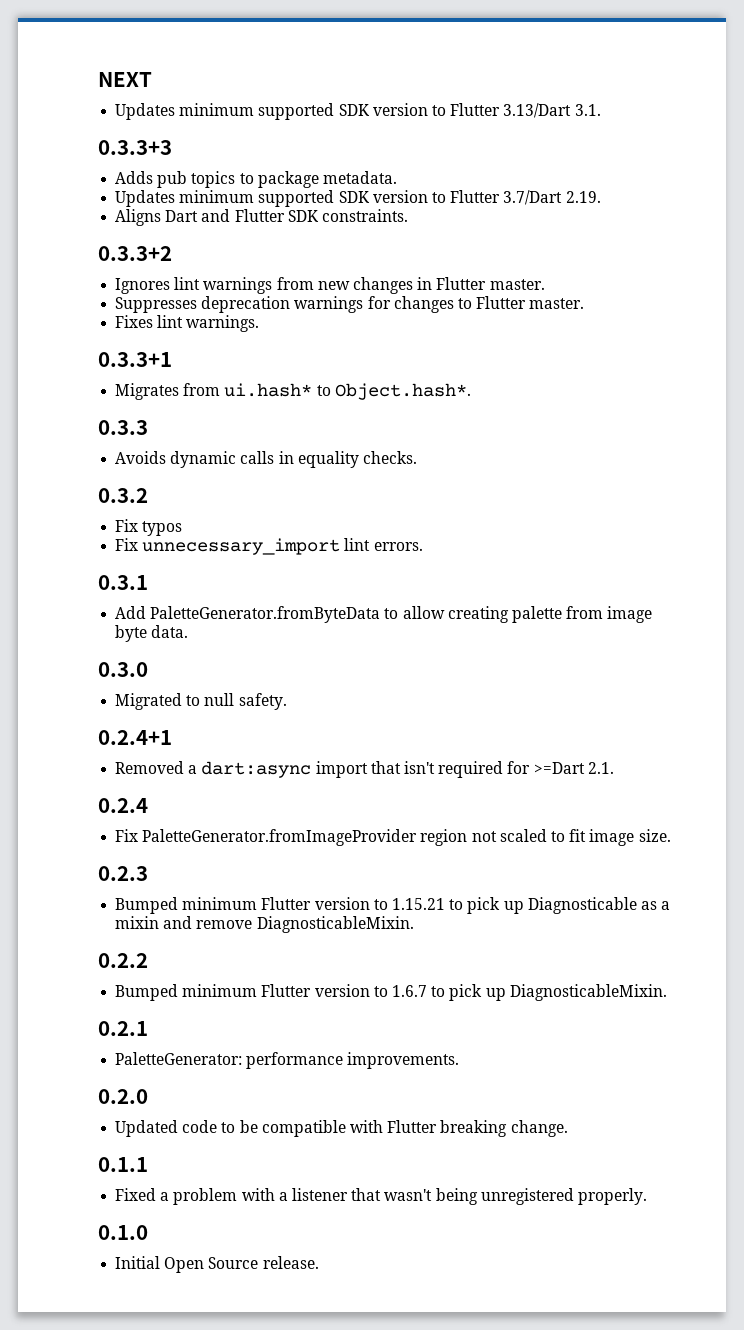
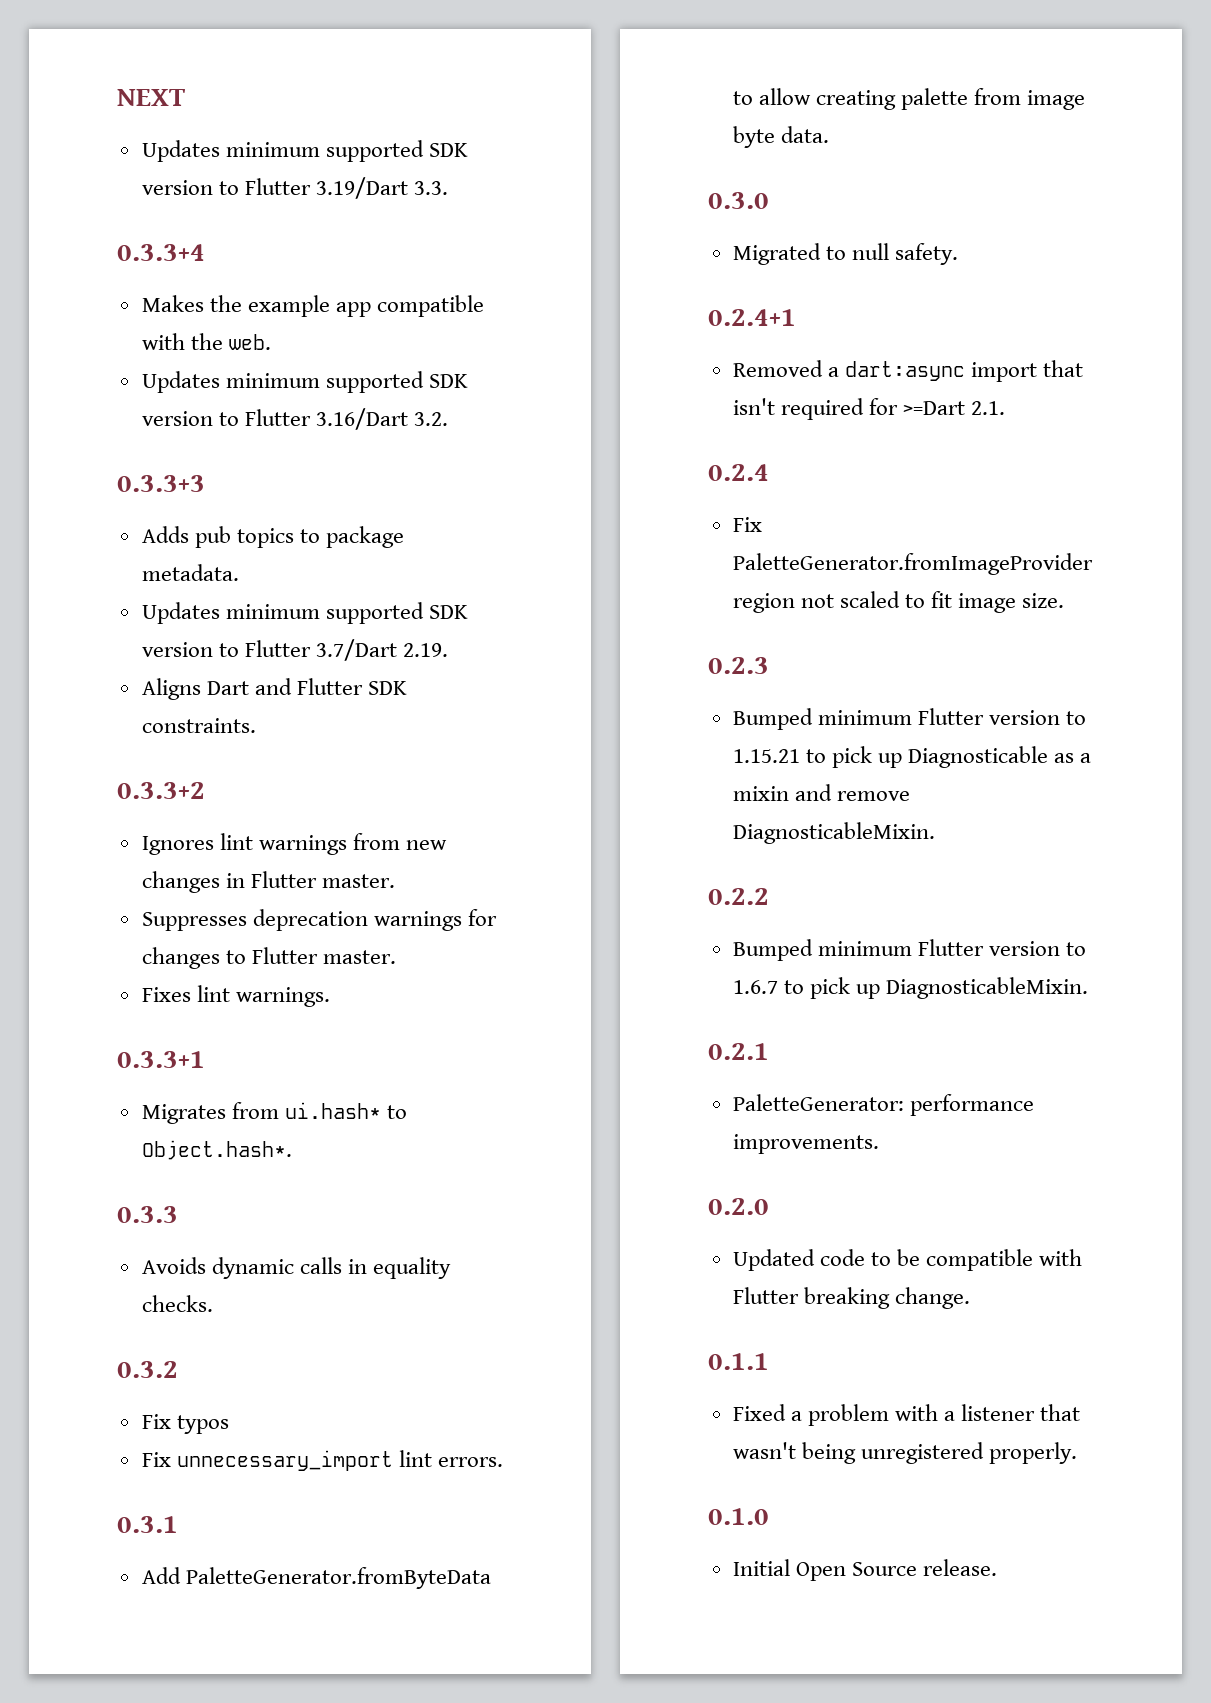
- Updates minimum supported SDK version to Flutter 3.13/Dart 3.1.
+ Updates minimum supported SDK version to Flutter 3.19/Dart 3.3.
+ 0.3.3+4
+ Makes the example app compatible with the web.
+ Updates minimum supported SDK version to Flutter 3.16/Dart 3.2.

